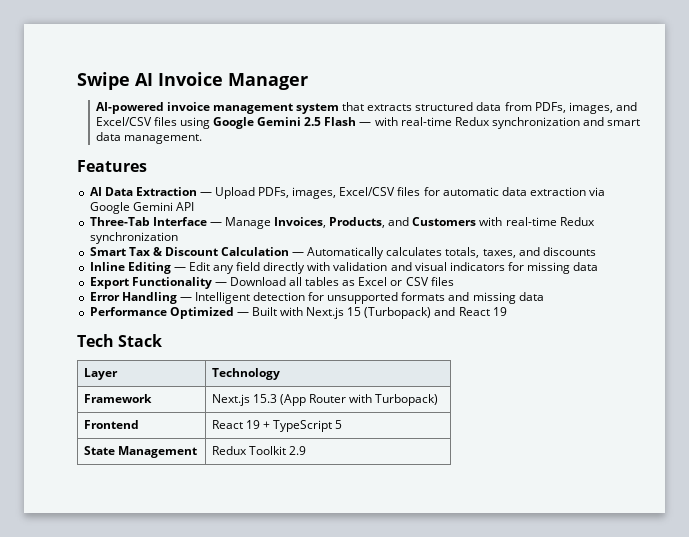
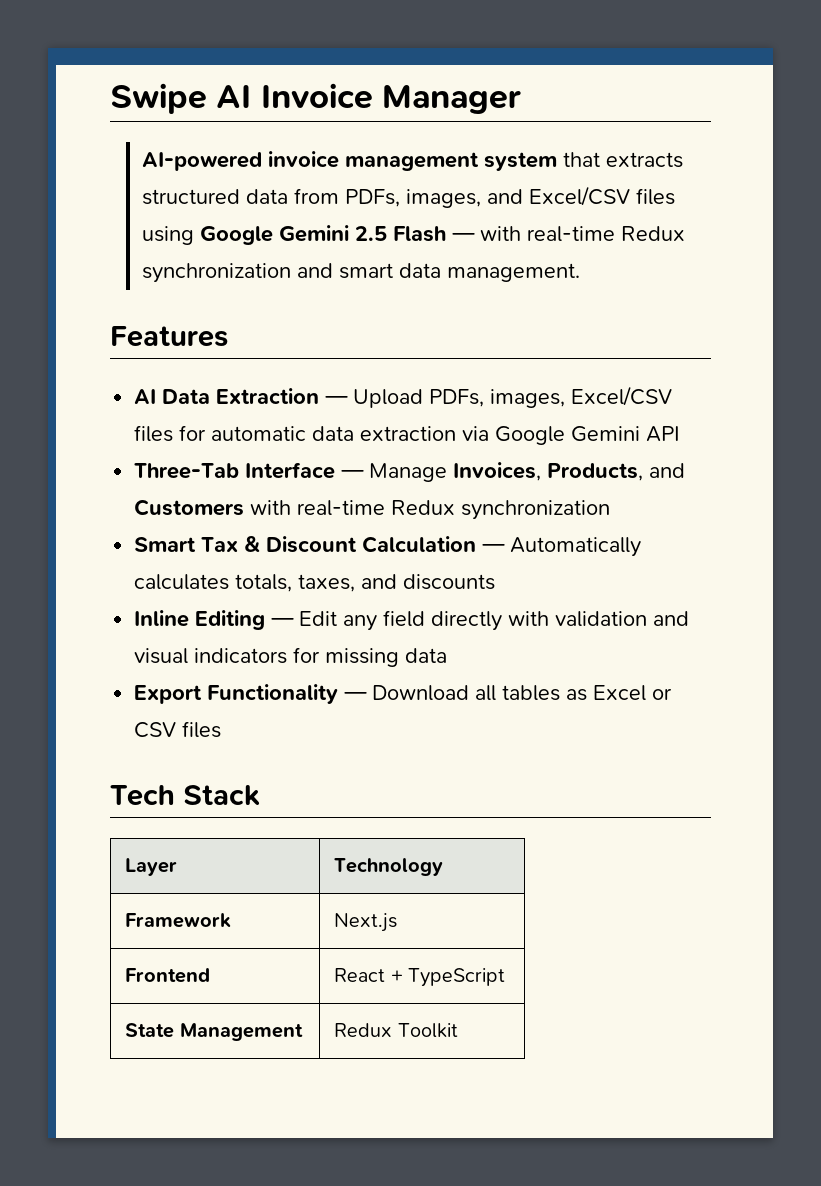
- Error Handling — Intelligent detection for unsupported formats and missing data
- Performance Optimized — Built with Next.js 15 (Turbopack) and React 19
- Framework | Next.js 15.3 (App Router with Turbopack)
+ Framework | Next.js
- Frontend | React 19 + TypeScript 5
+ Frontend | React + TypeScript
- State Management | Redux Toolkit 2.9
+ State Management | Redux Toolkit

